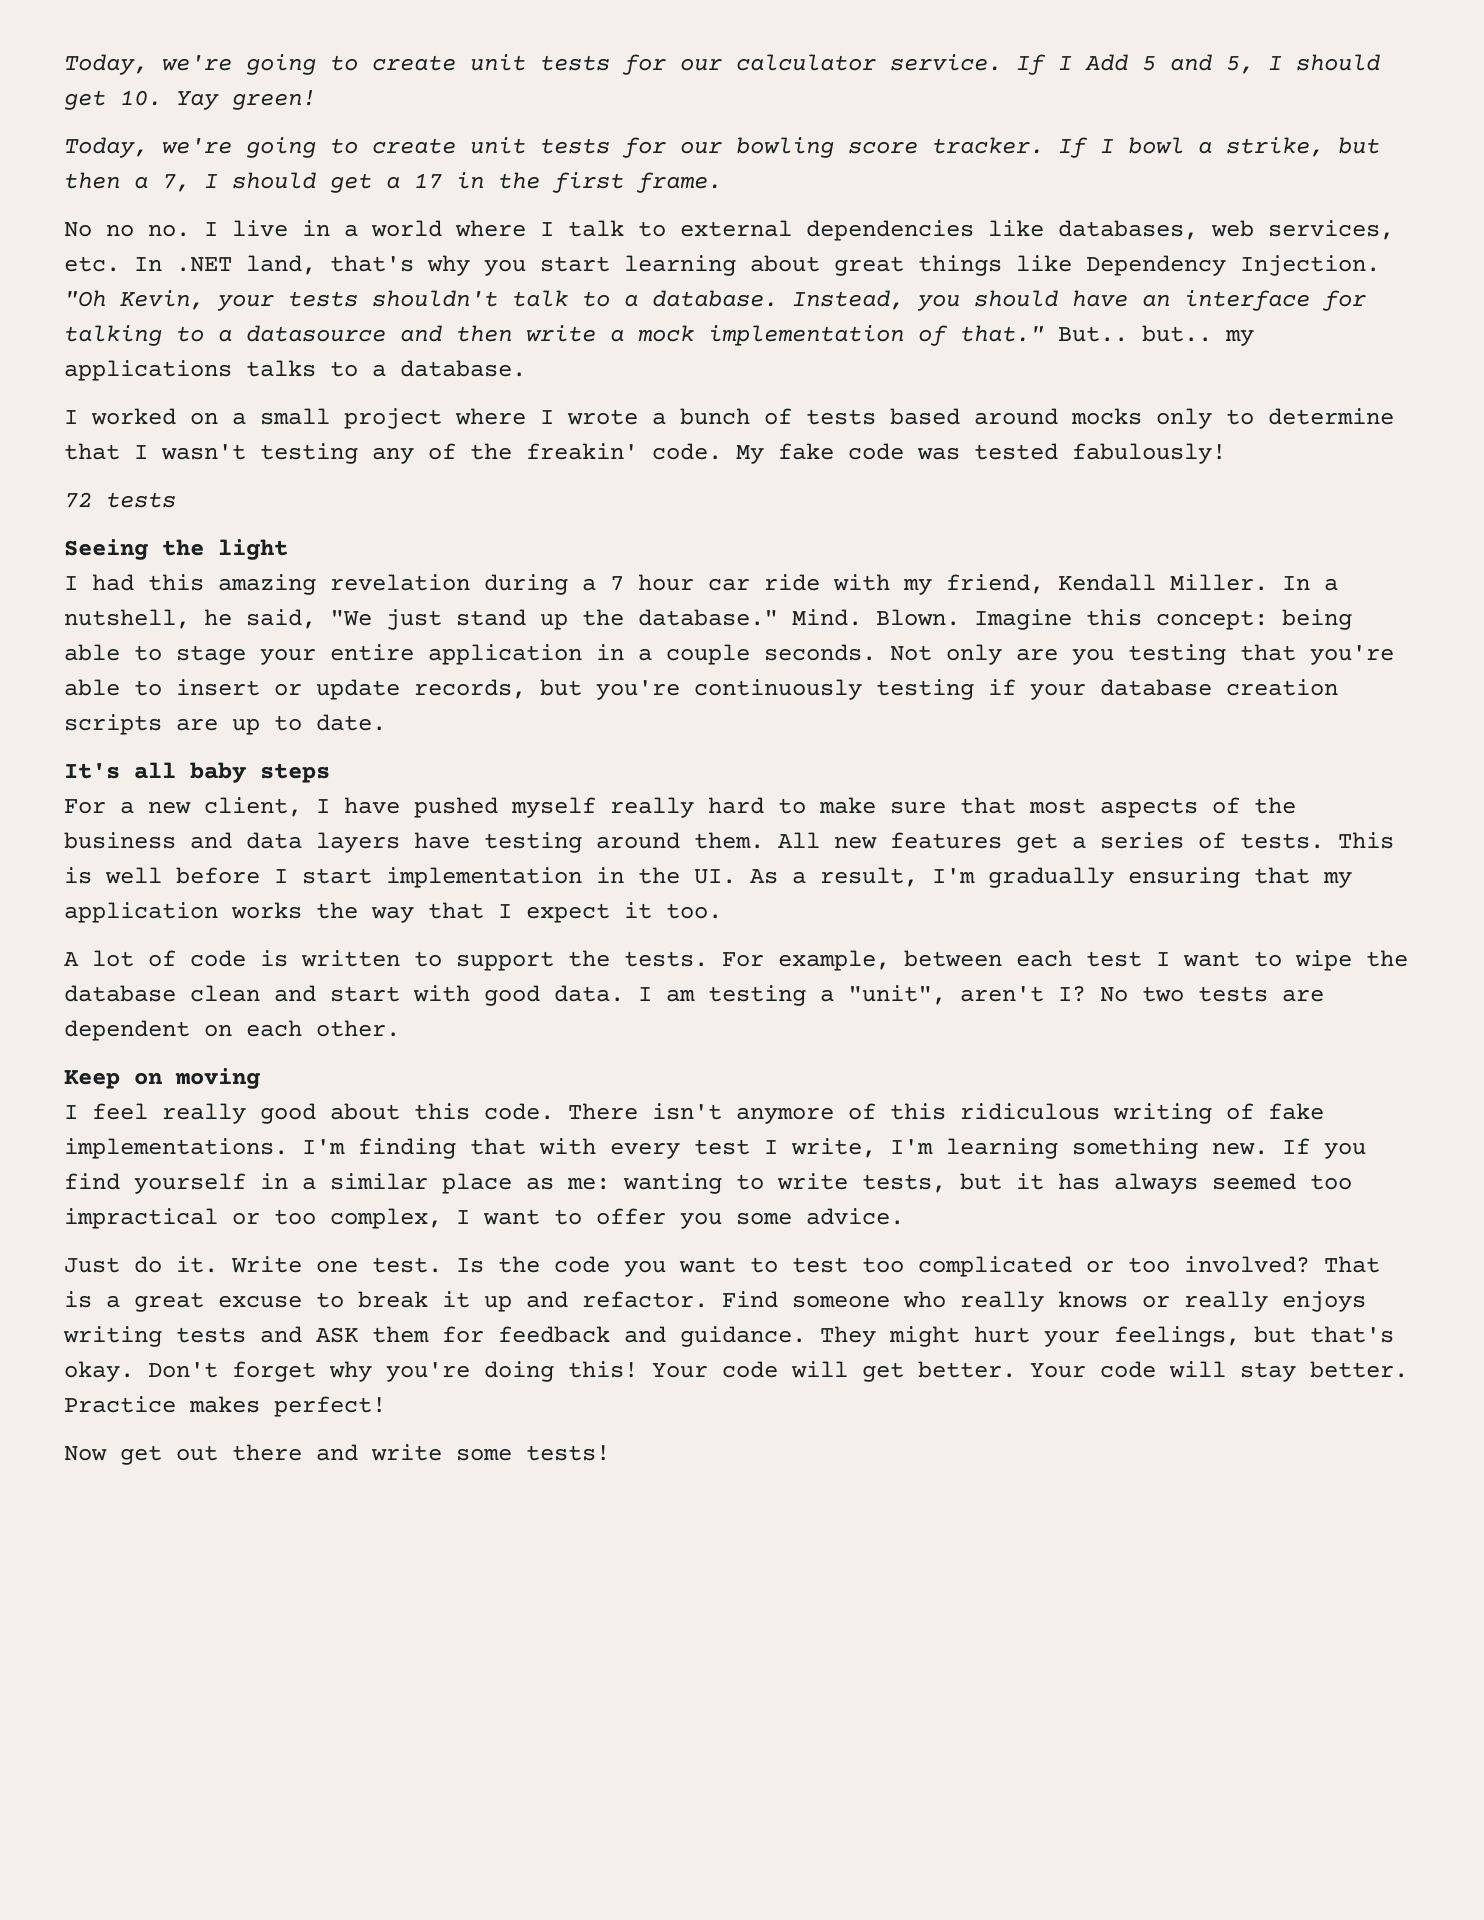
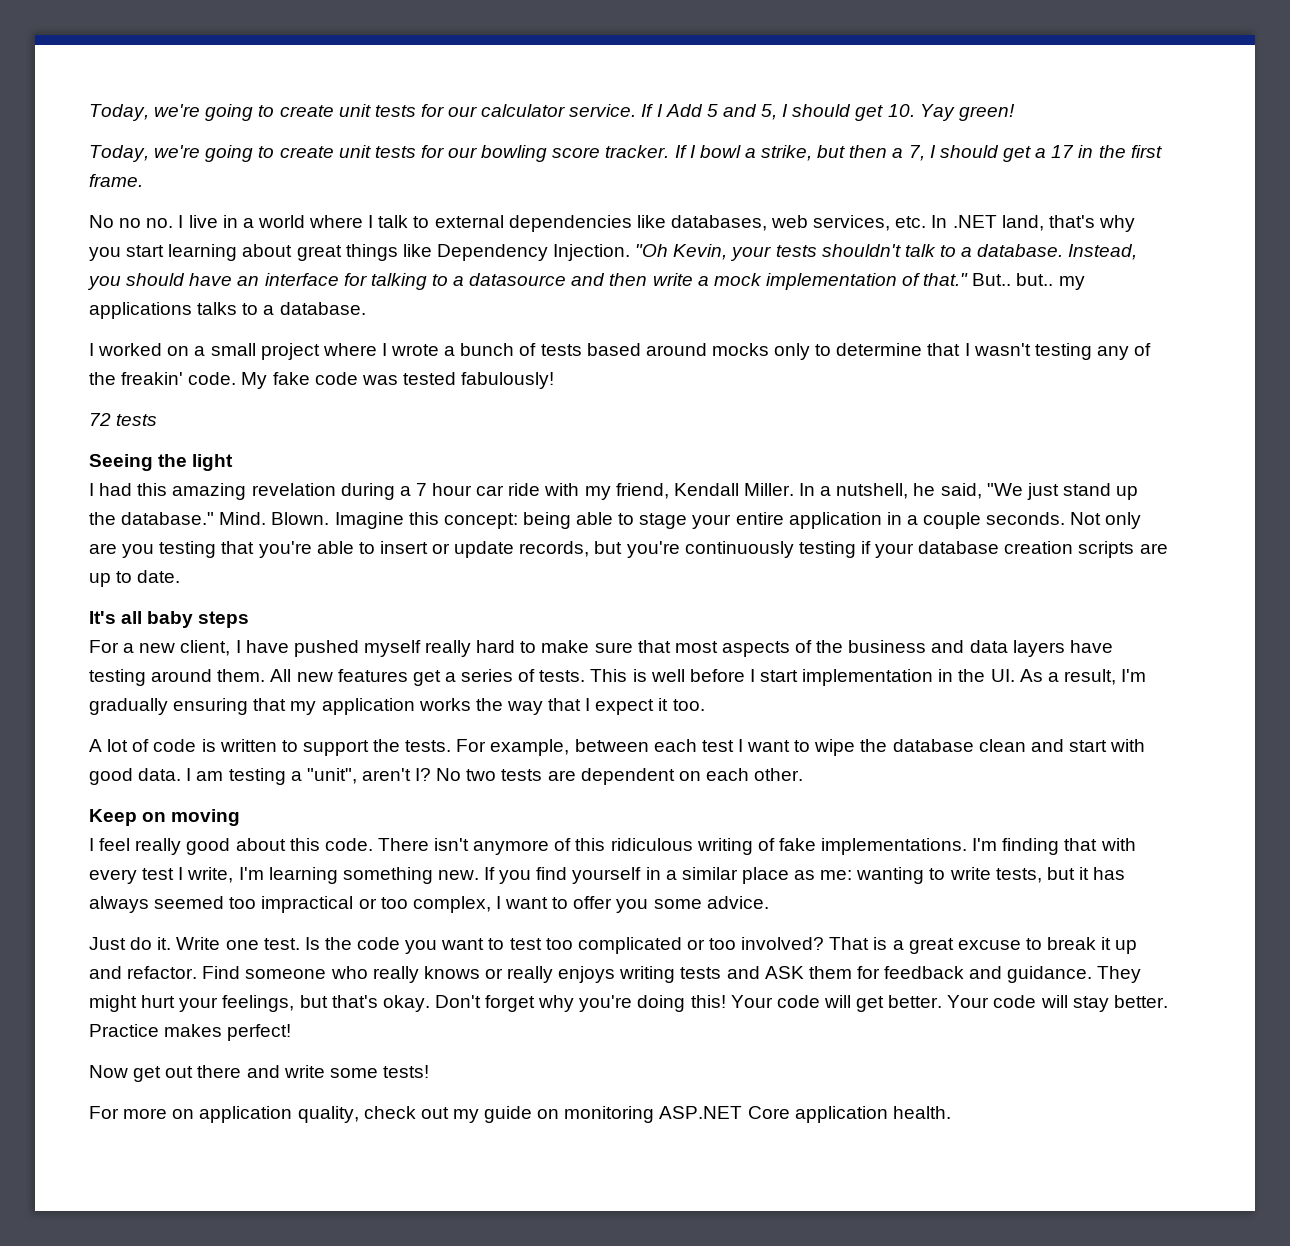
+ For more on application quality, check out my guide on monitoring ASP.NET Core application health.

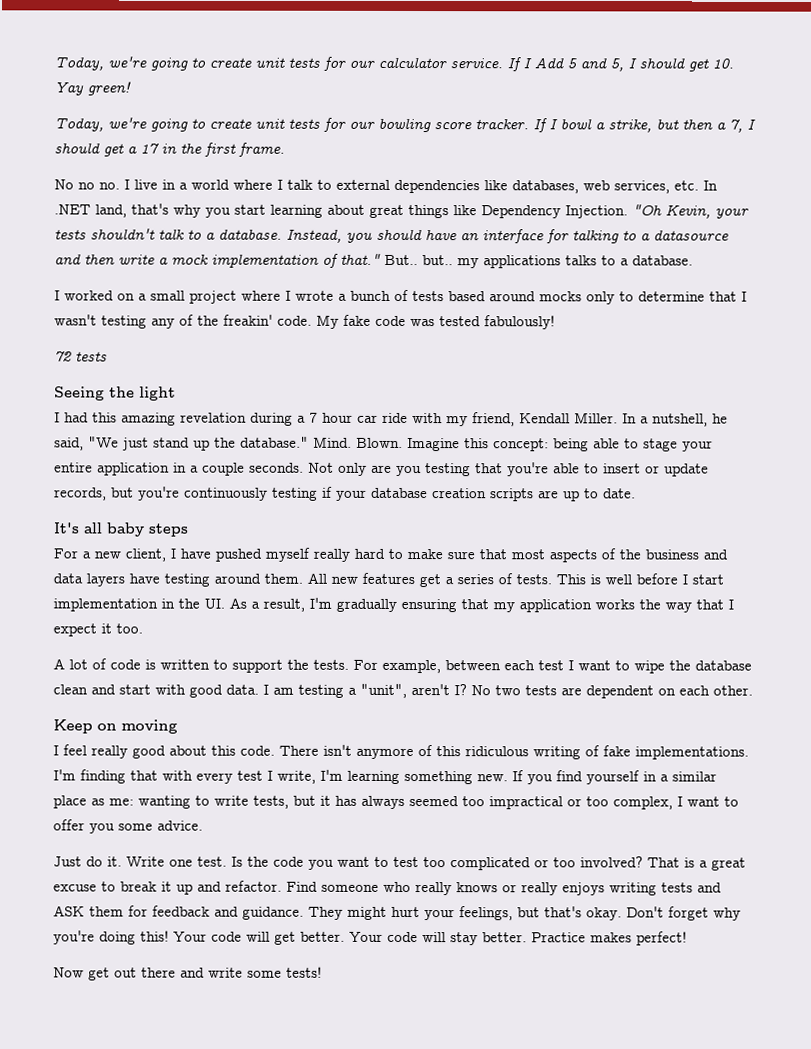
- For more on application quality, check out my guide on monitoring ASP.NET Core application health.

